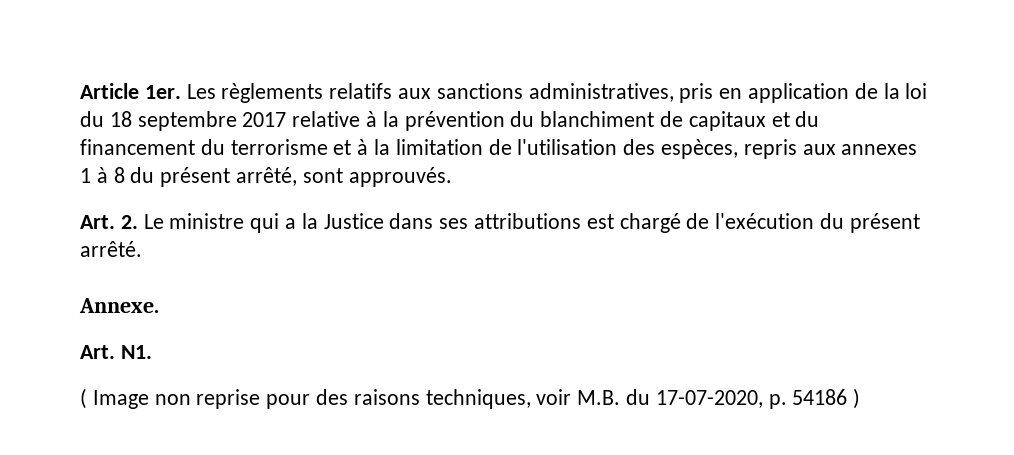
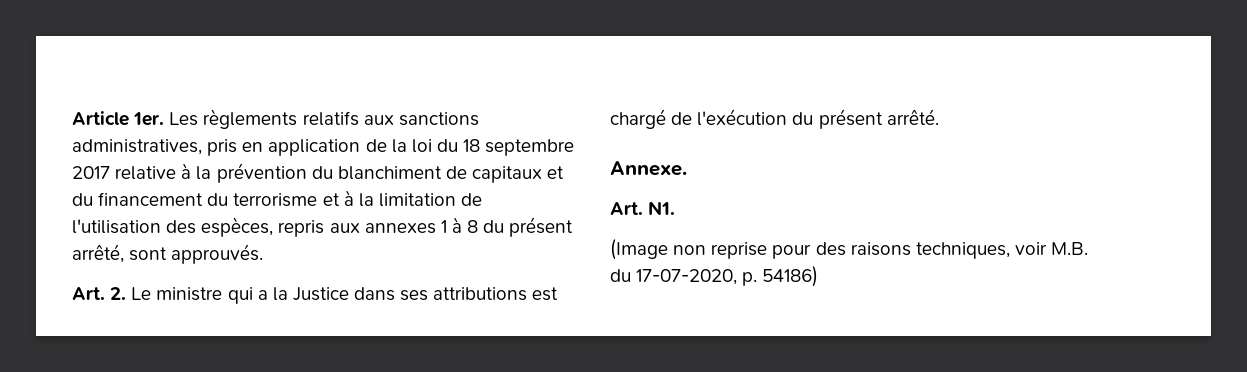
- ( Image non reprise pour des raisons techniques, voir M.B. du 17-07-2020, p. 54186 )
+ (Image non reprise pour des raisons techniques, voir M.B. du 17-07-2020, p. 54186)

